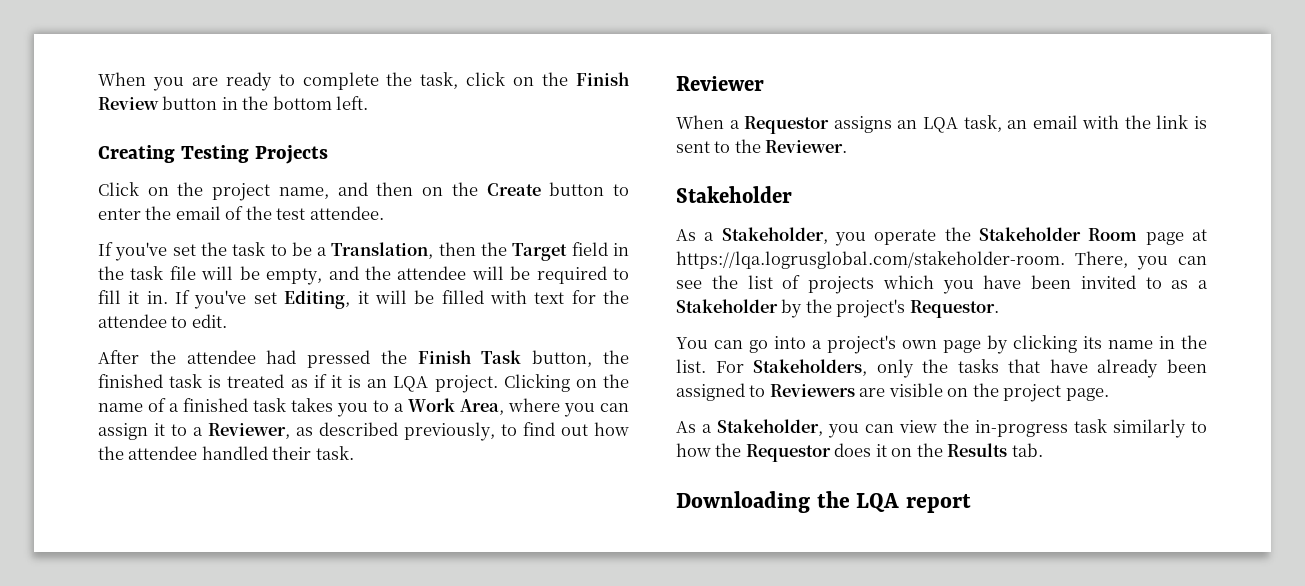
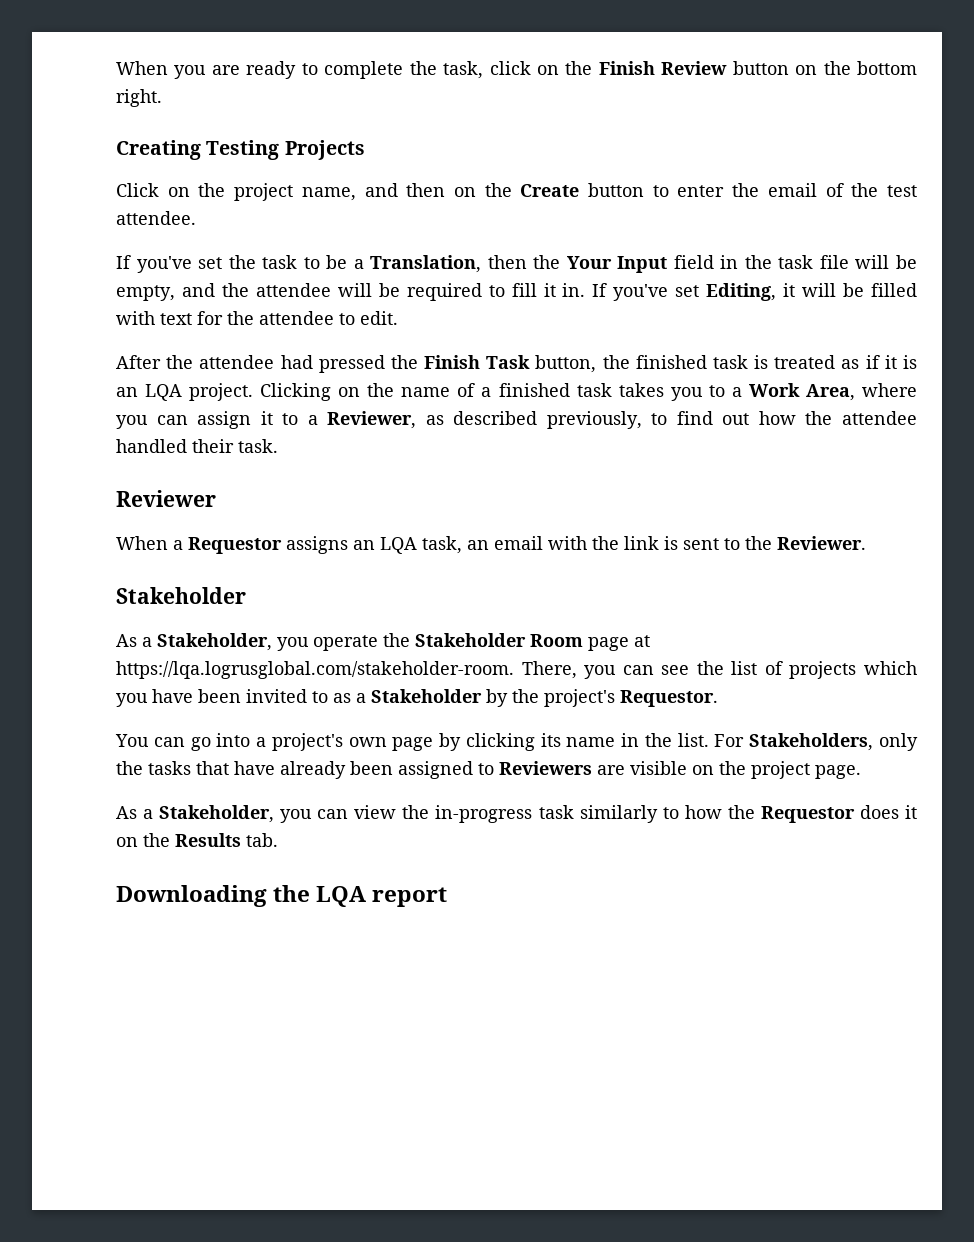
- When you are ready to complete the task, click on the Finish Review button in the bottom left.
+ When you are ready to complete the task, click on the Finish Review button on the bottom right.
- If you've set the task to be a Translation, then the Target field in the task file will be empty, and the attendee will be required to fill it in.
+ If you've set the task to be a Translation, then the Your Input field in the task file will be empty, and the attendee will be required to fill it in.

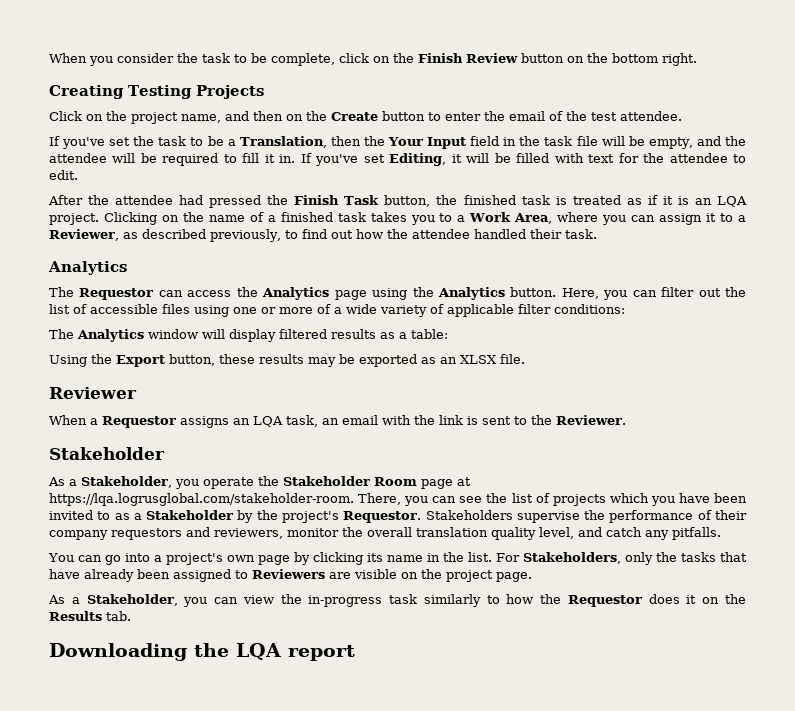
- When you are ready to complete the task, click on the Finish Review button on the bottom right.
+ When you consider the task to be complete, click on the Finish Review button on the bottom right.
  Clicking on the name of a finished task takes you to a Work Area, where you can assign it to a Reviewer, as described previously, to find out how the attendee handled their task.
+ Analytics
+ The Requestor can access the Analytics page using the Analytics button. Here, you can filter out the list of accessible files using one or more of a wide variety of applicable filter conditions:
+ The Analytics window will display filtered results as a table:
+ Using the Export button, these results may be exported as an XLSX file.
+ Stakeholders supervise the performance of their company requestors and reviewers, monitor the overall translation quality level, and catch any pitfalls.

